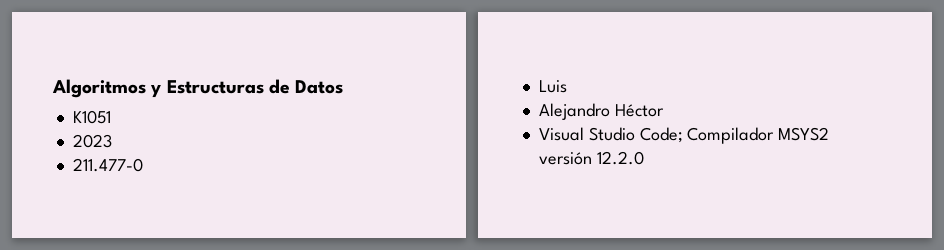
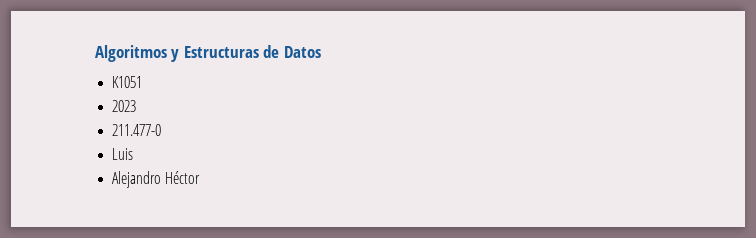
- Visual Studio Code; Compilador MSYS2 versión 12.2.0

